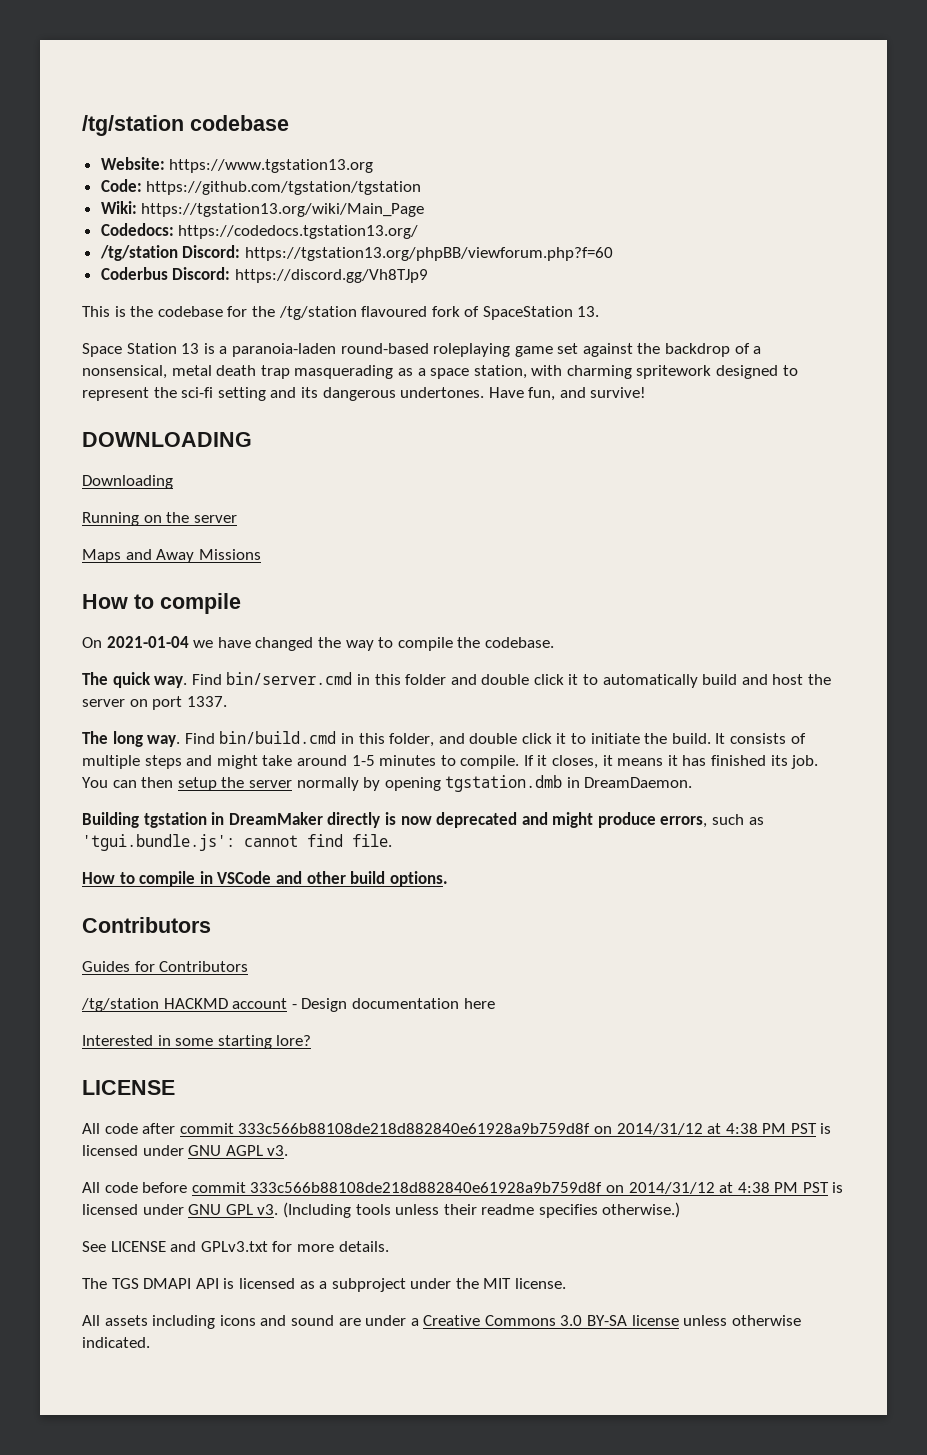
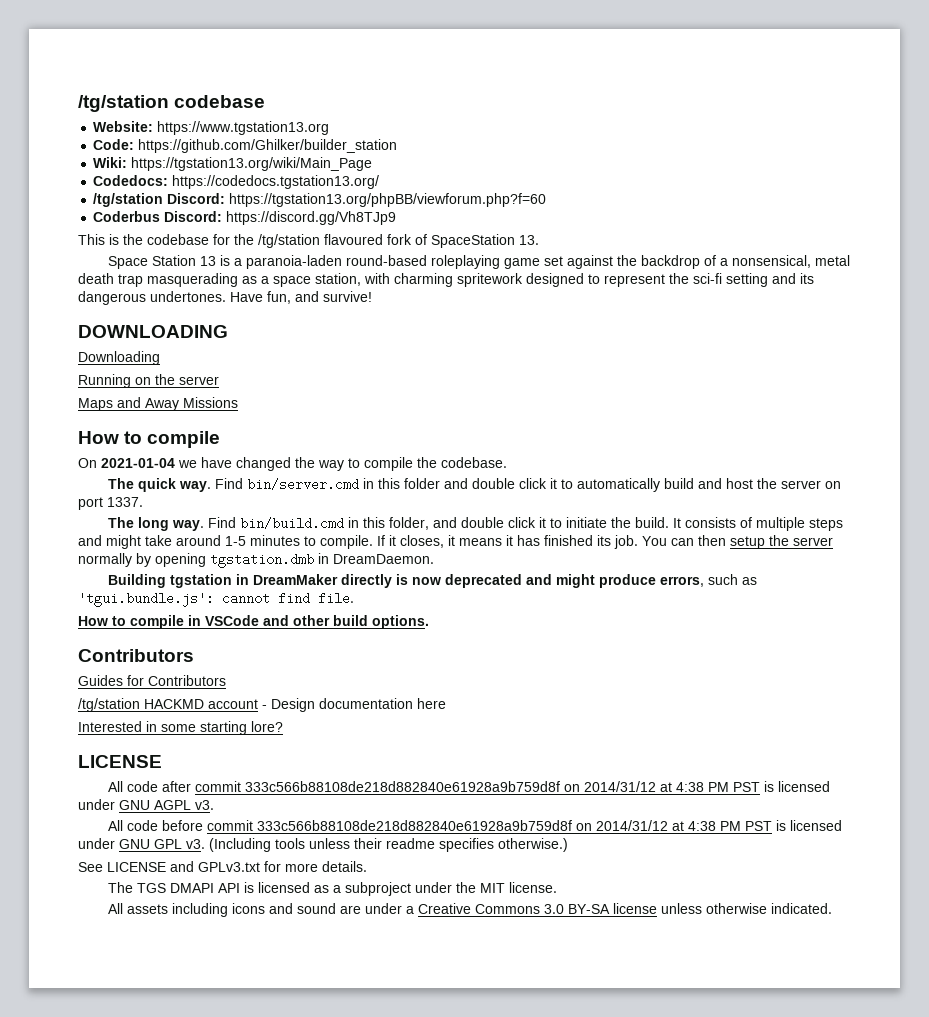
- Code: https://github.com/tgstation/tgstation
+ Code: https://github.com/Ghilker/builder_station

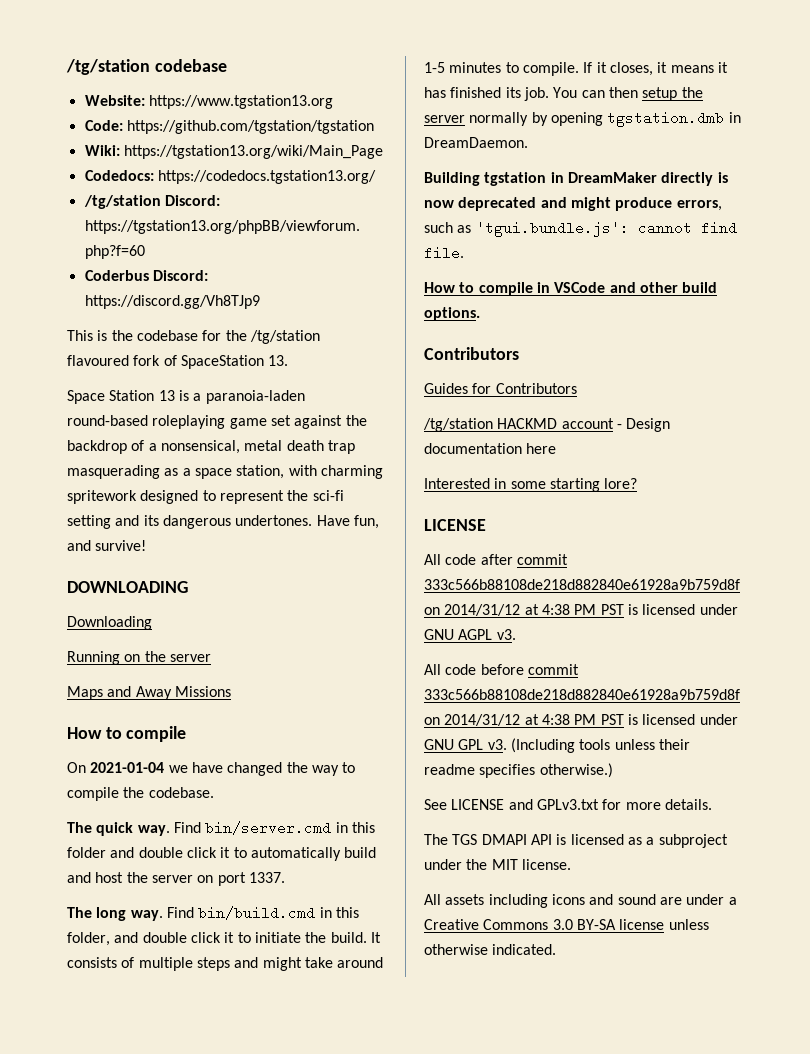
- Code: https://github.com/Ghilker/builder_station
+ Code: https://github.com/tgstation/tgstation

